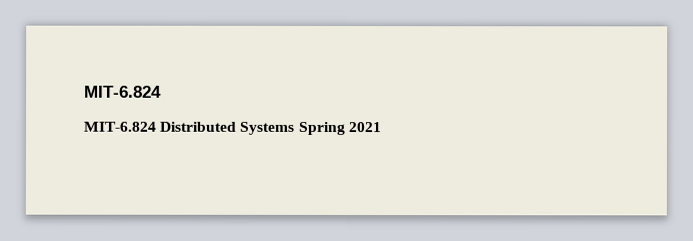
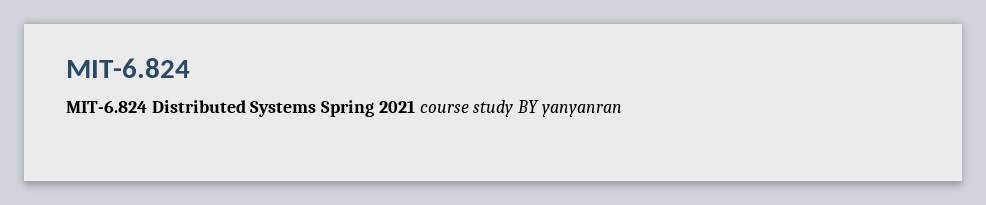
- MIT-6.824 Distributed Systems Spring 2021
+ MIT-6.824 Distributed Systems Spring 2021 course study BY yanyanran

